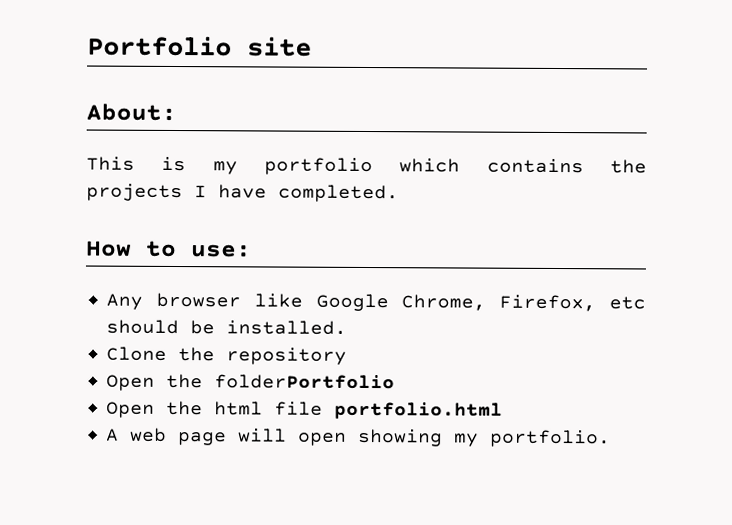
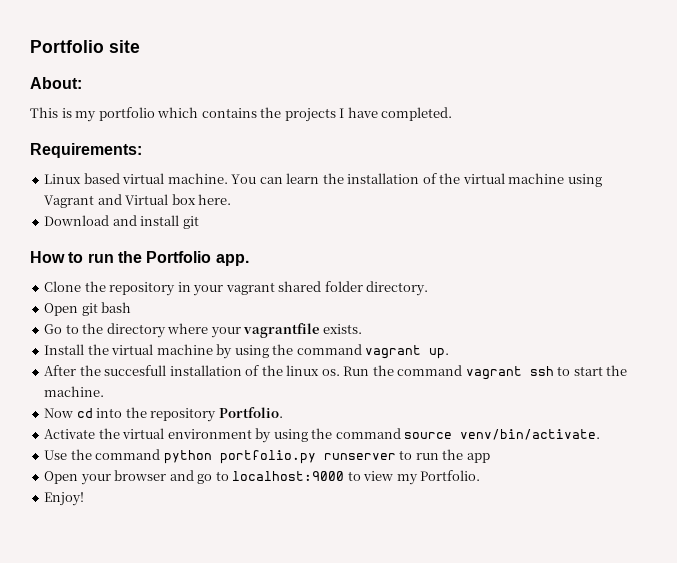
- How to use:
- Any browser like Google Chrome, Firefox, etc should be installed.
- Clone the repository
- Open the folderPortfolio
- Open the html file portfolio.html
- A web page will open showing my portfolio.
+ Requirements:
+ Linux based virtual machine. You can learn the installation of the virtual machine using Vagrant and Virtual box here.
+ Download and install git
+ How to run the Portfolio app.
+ Clone the repository in your vagrant shared folder directory.
+ Open git bash
+ Go to the directory where your vagrantfile exists.
+ Install the virtual machine by using the command vagrant up.
+ After the succesfull installation of the linux os. Run the command vagrant ssh to start the machine.
+ Now cd into the repository Portfolio.
+ Activate the virtual environment by using the command source venv/bin/activate.
+ Use the command python portfolio.py runserver to run the app
+ Open your browser and go to localhost:9000 to view my Portfolio.
+ Enjoy!

